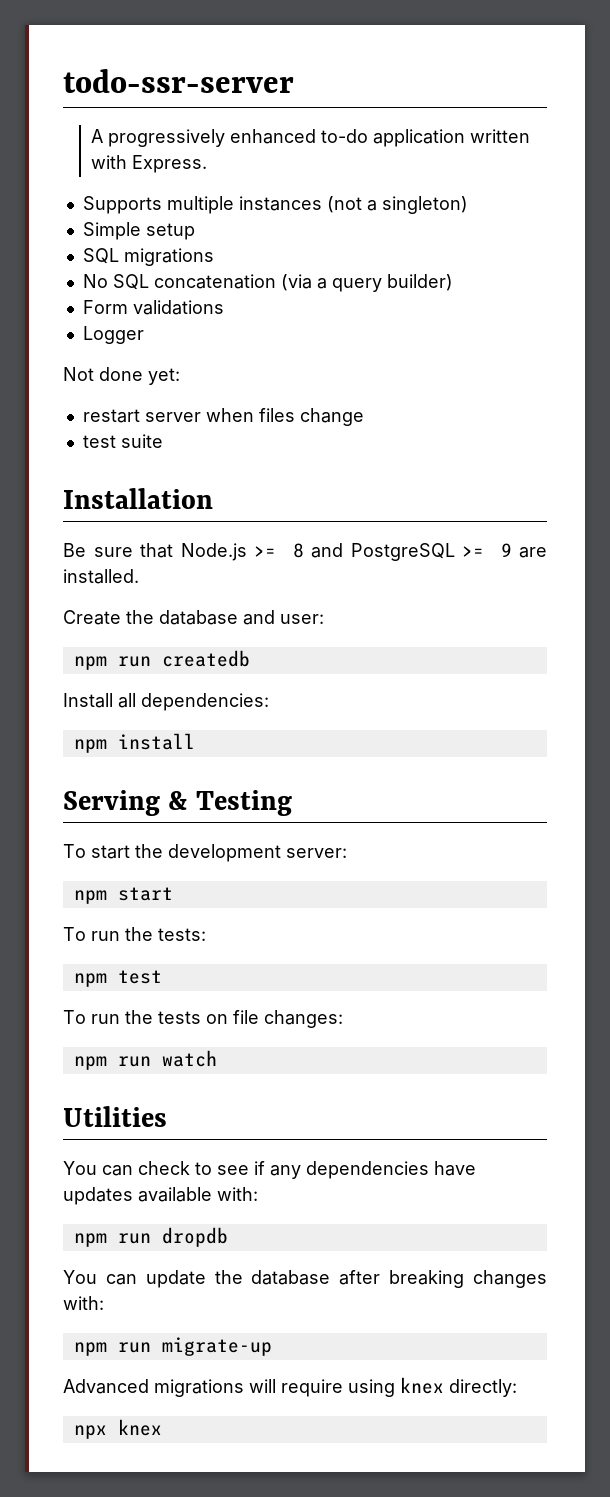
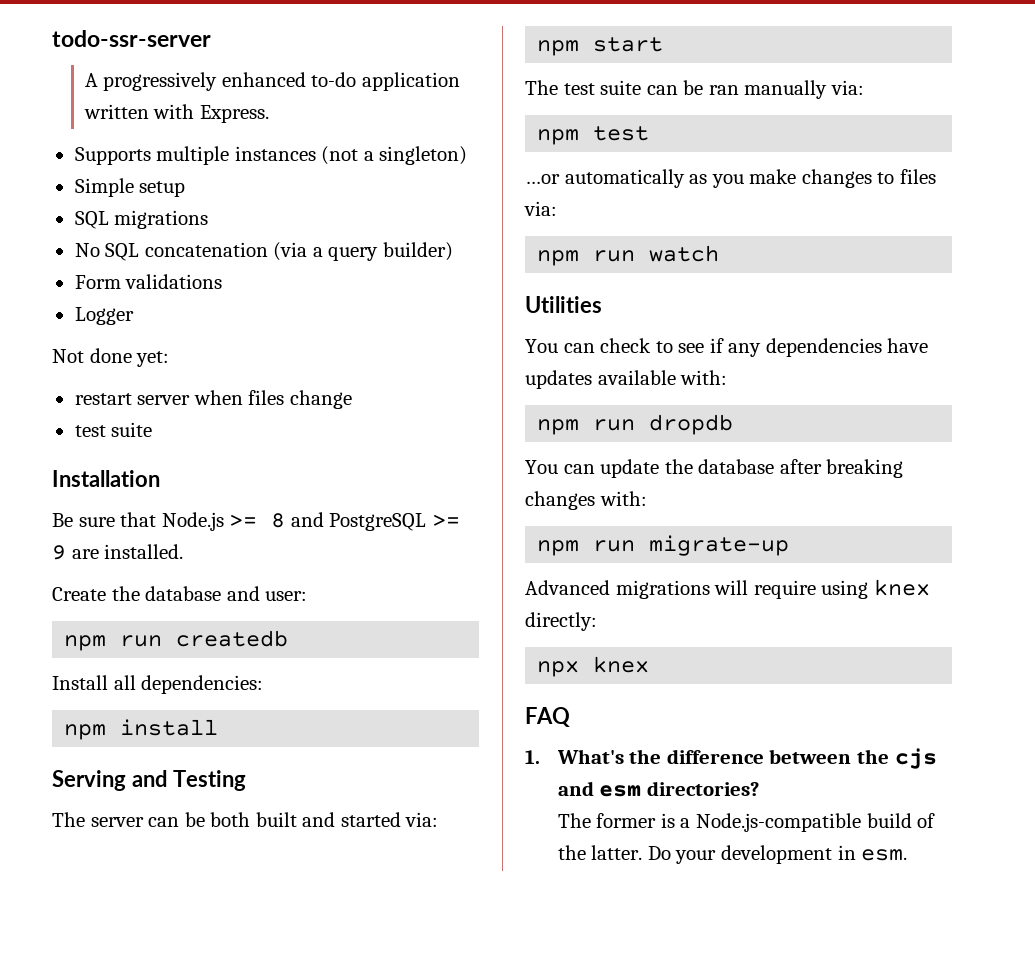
- Serving & Testing
+ Serving and Testing
- To start the development server:
+ The server can be both built and started via:
  npm start
- To run the tests:
+ The test suite can be ran manually via:
  npm test
- To run the tests on file changes:
+ …or automatically as you make changes to files via:
+ FAQ
+ 1. What's the difference between the cjs and esm directories?
+ The former is a Node.js-compatible build of the latter. Do your development in esm.

